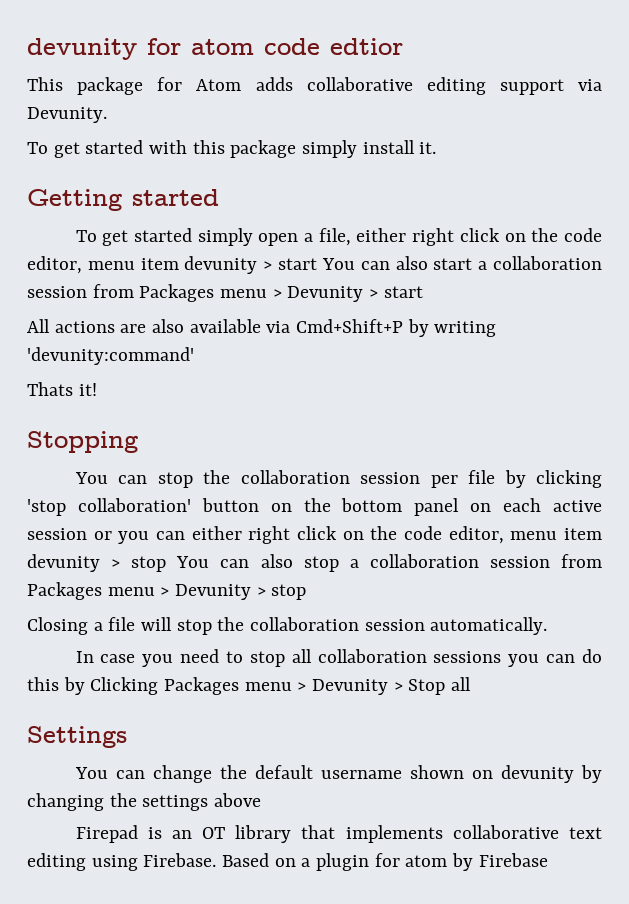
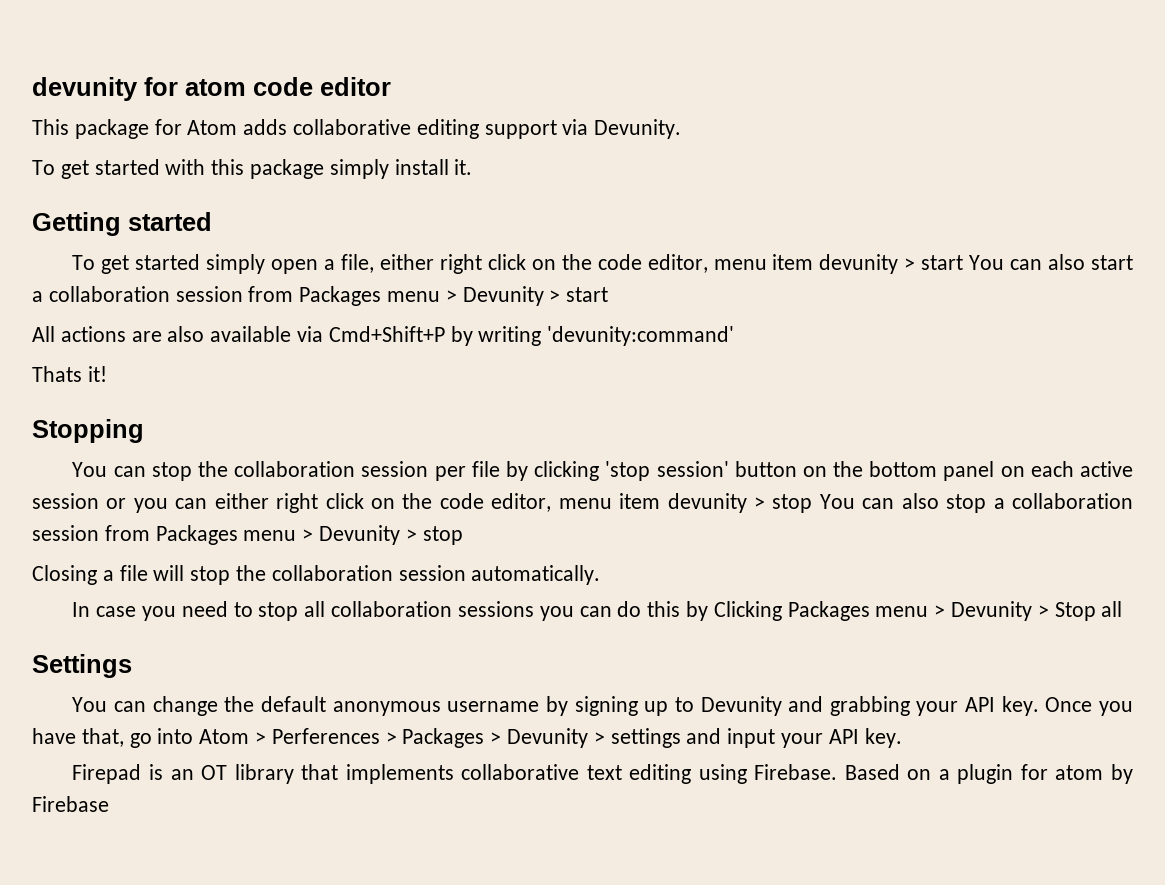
- devunity for atom code edtior
+ devunity for atom code editor
- You can stop the collaboration session per file by clicking 'stop collaboration' button on the bottom panel on each active session or you can either right click on the code editor, menu item devunity > stop You can also stop a collaboration session from Packages menu > Devunity > stop
+ You can stop the collaboration session per file by clicking 'stop session' button on the bottom panel on each active session or you can either right click on the code editor, menu item devunity > stop You can also stop a collaboration session from Packages menu > Devunity > stop
- You can change the default username shown on devunity by changing the settings above
+ You can change the default anonymous username by signing up to Devunity and grabbing your API key. Once you have that, go into Atom > Perferences > Packages > Devunity > settings and input your API key.

